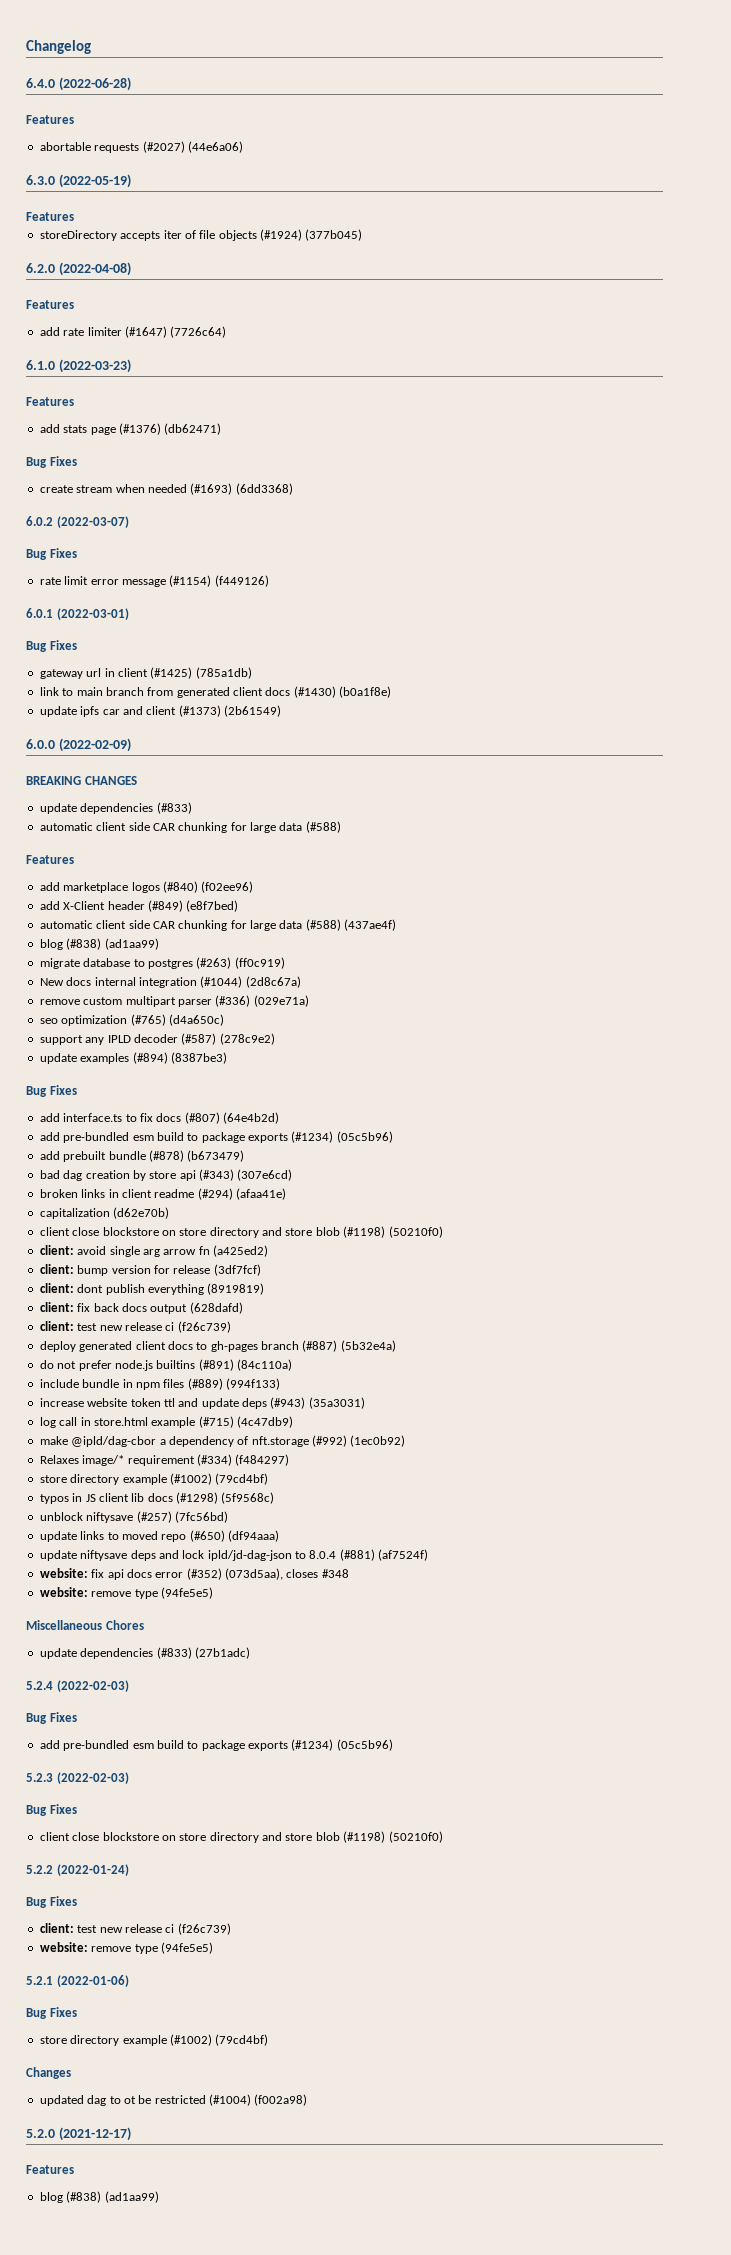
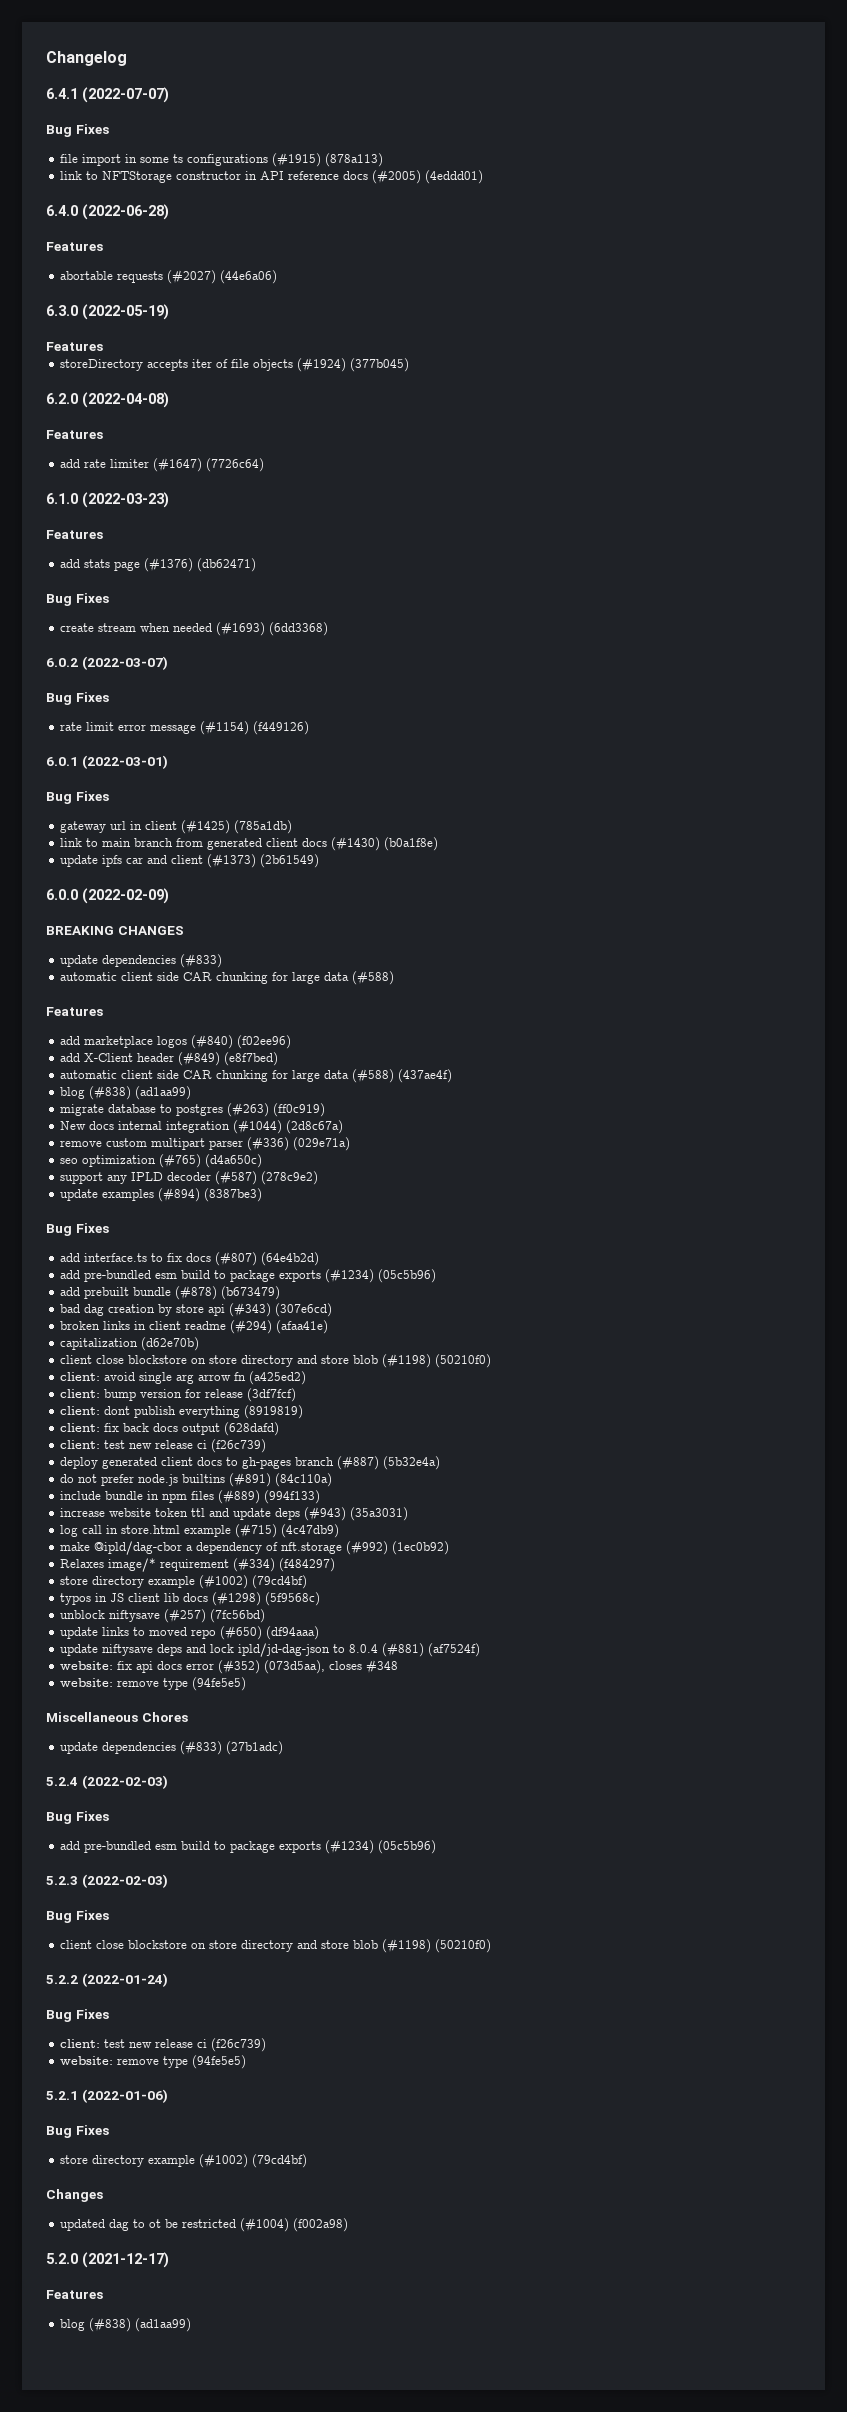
+ 6.4.1 (2022-07-07)
+ Bug Fixes
+ file import in some ts configurations (#1915) (878a113)
+ link to NFTStorage constructor in API reference docs (#2005) (4eddd01)

